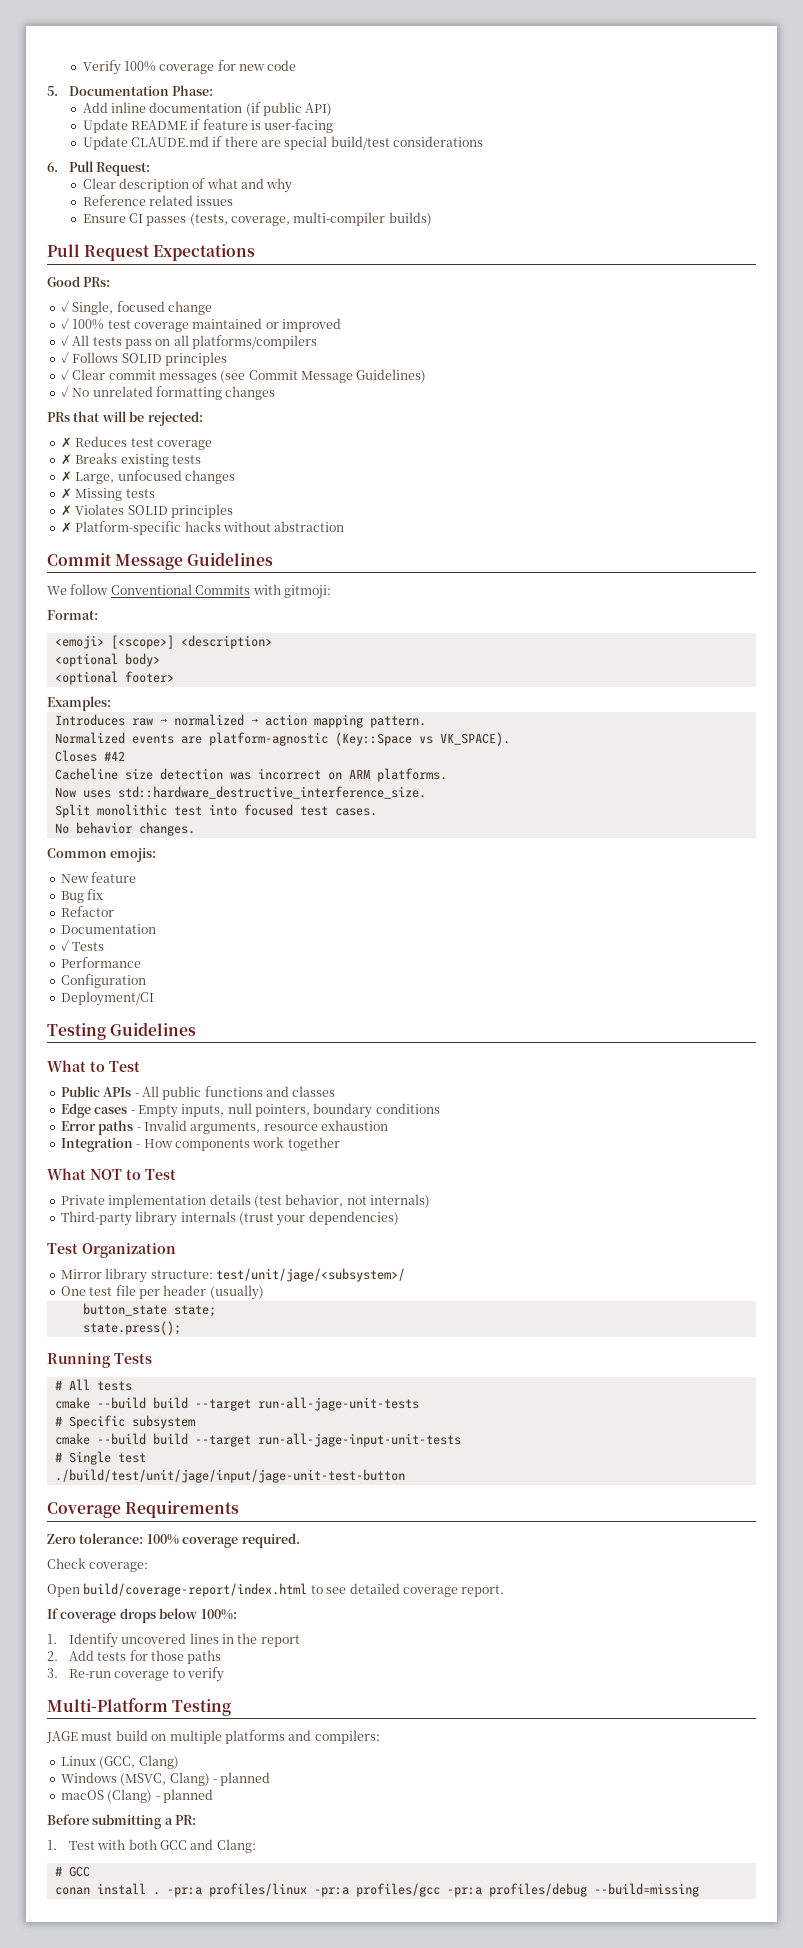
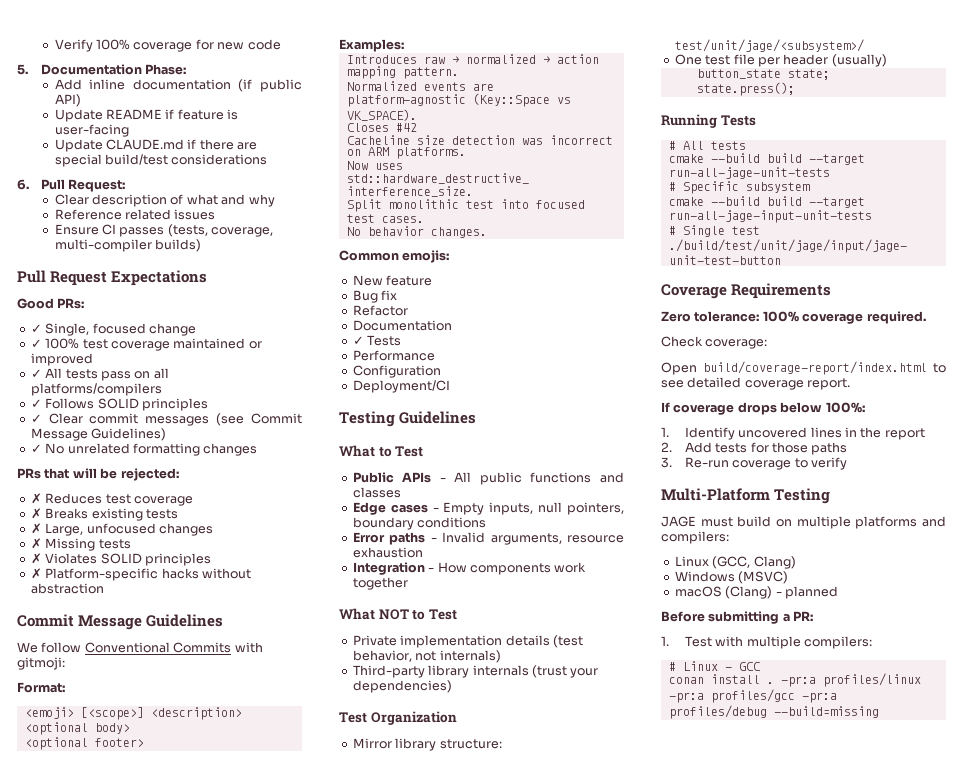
- Windows (MSVC, Clang) - planned
+ Windows (MSVC)
- 1. Test with both GCC and Clang:
- # GCC
+ 1. Test with multiple compilers:
+ # Linux - GCC

